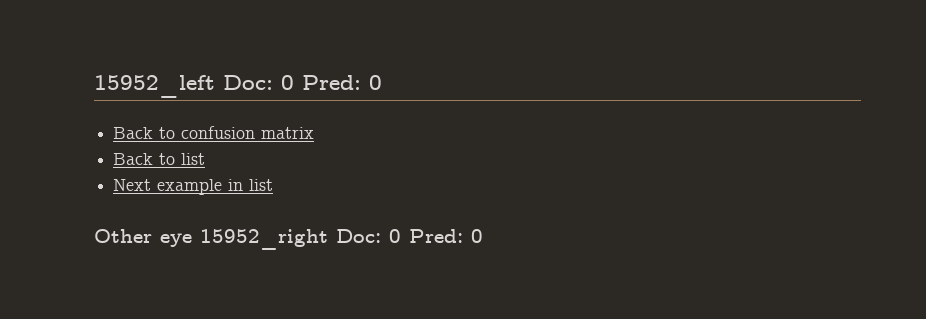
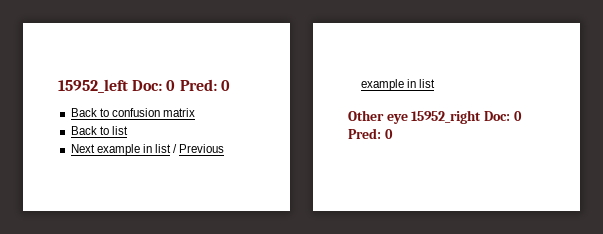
- Next example in list
+ Next example in list / Previous example in list

